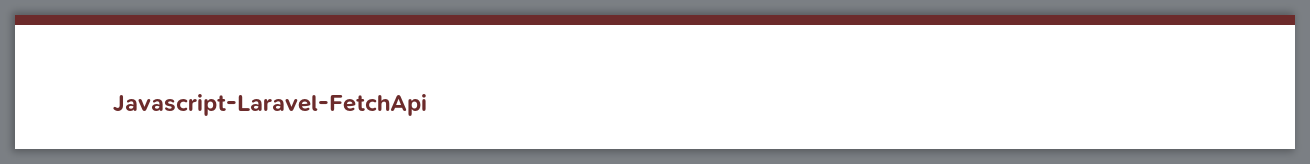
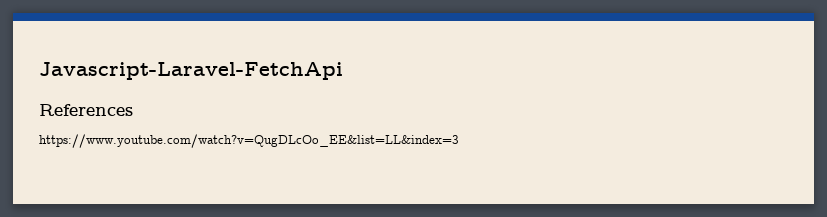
+ References
+ https://www.youtube.com/watch?v=QugDLcOo_EE&list=LL&index=3

